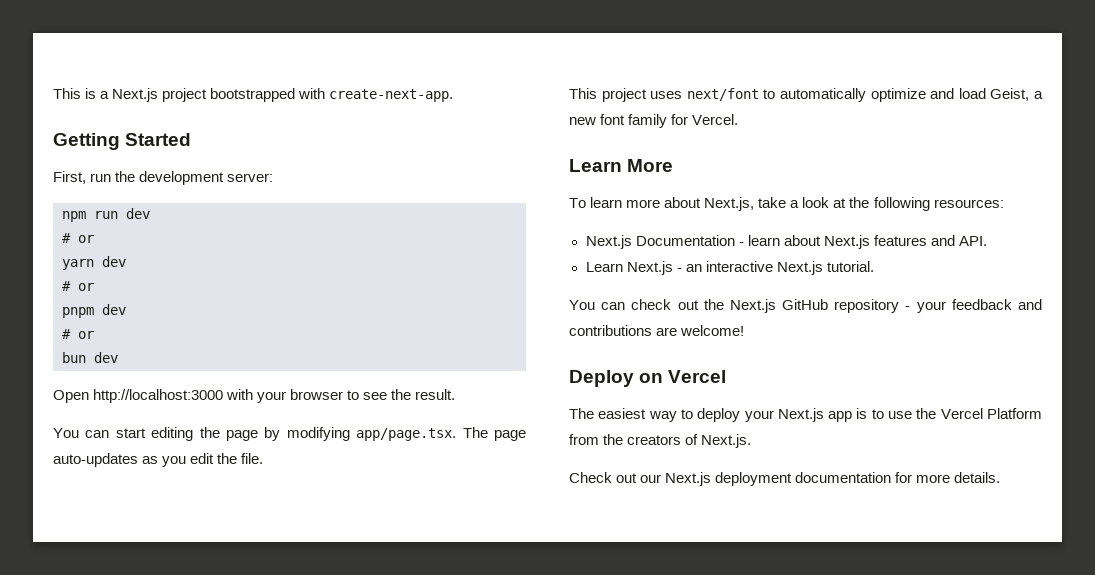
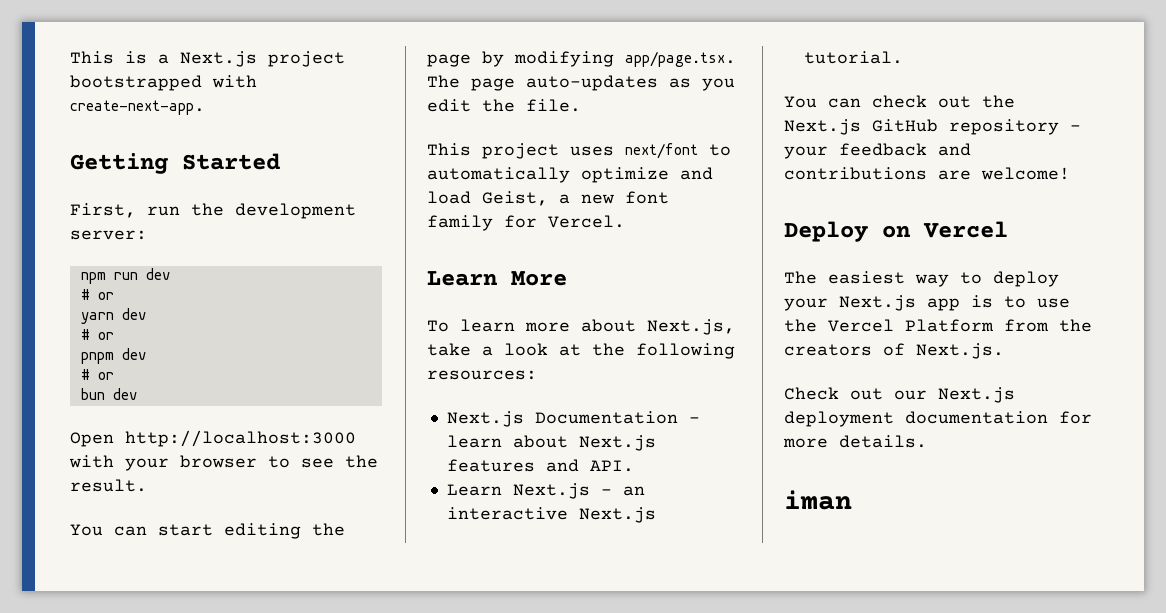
+ iman

